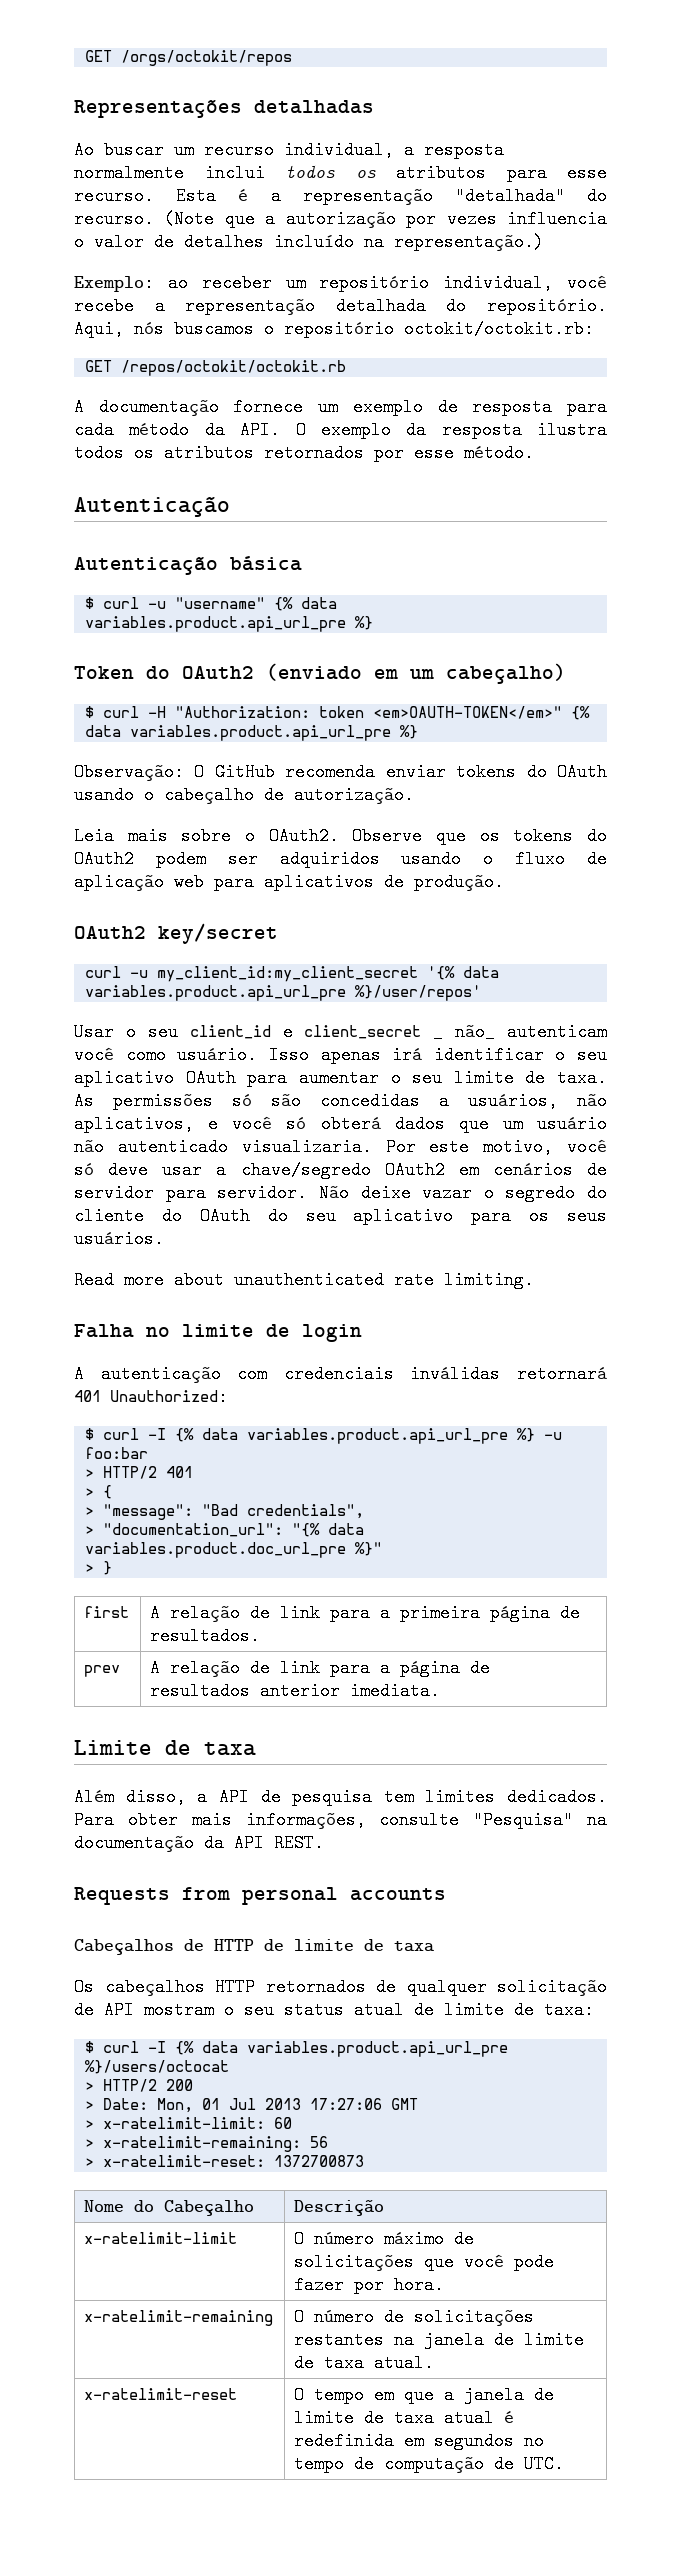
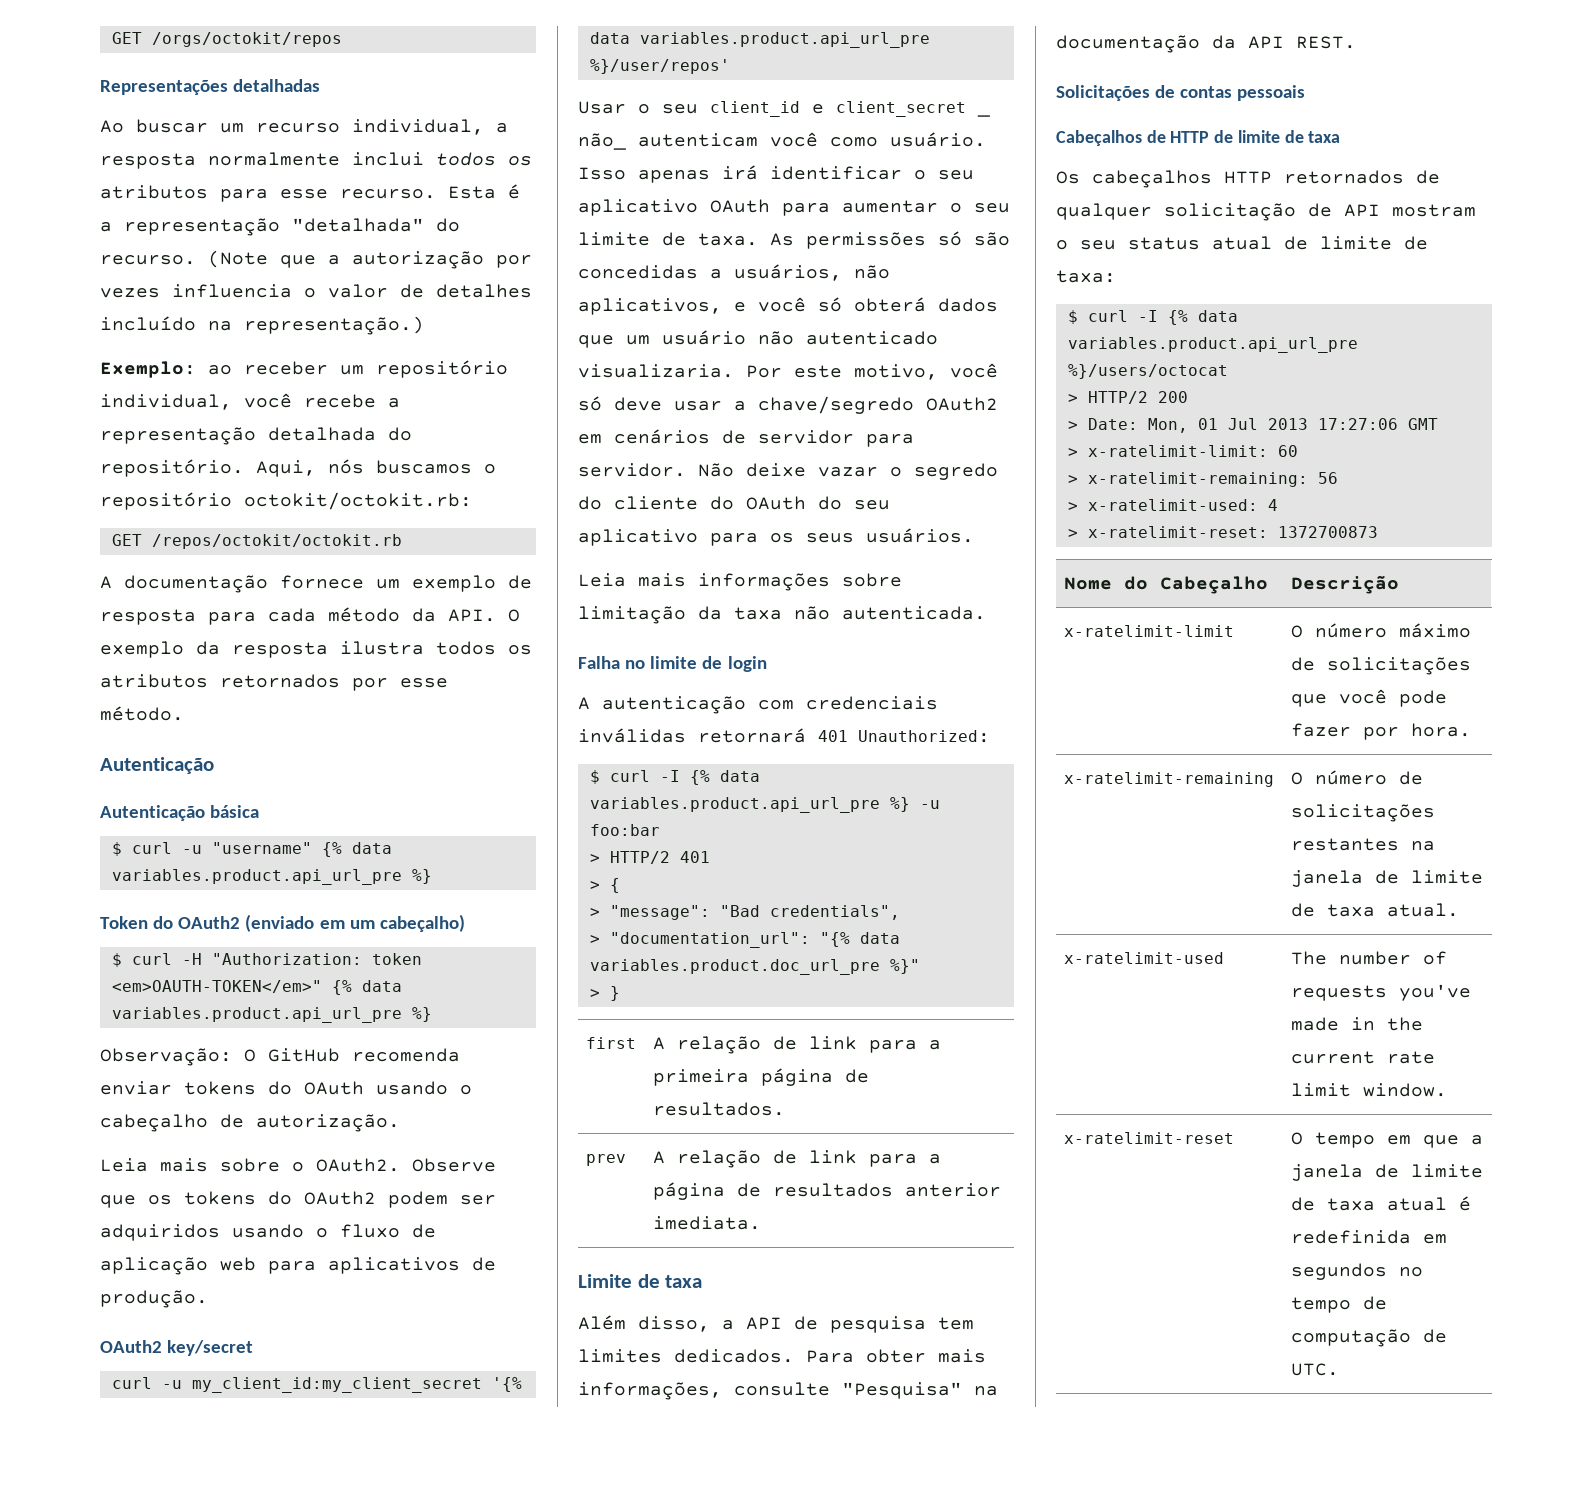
- Read more about unauthenticated rate limiting.
+ Leia mais informações sobre limitação da taxa não autenticada.
- Requests from personal accounts
+ Solicitações de contas pessoais
+ > x-ratelimit-used: 4
+ x-ratelimit-used | The number of requests you've made in the current rate limit window.

